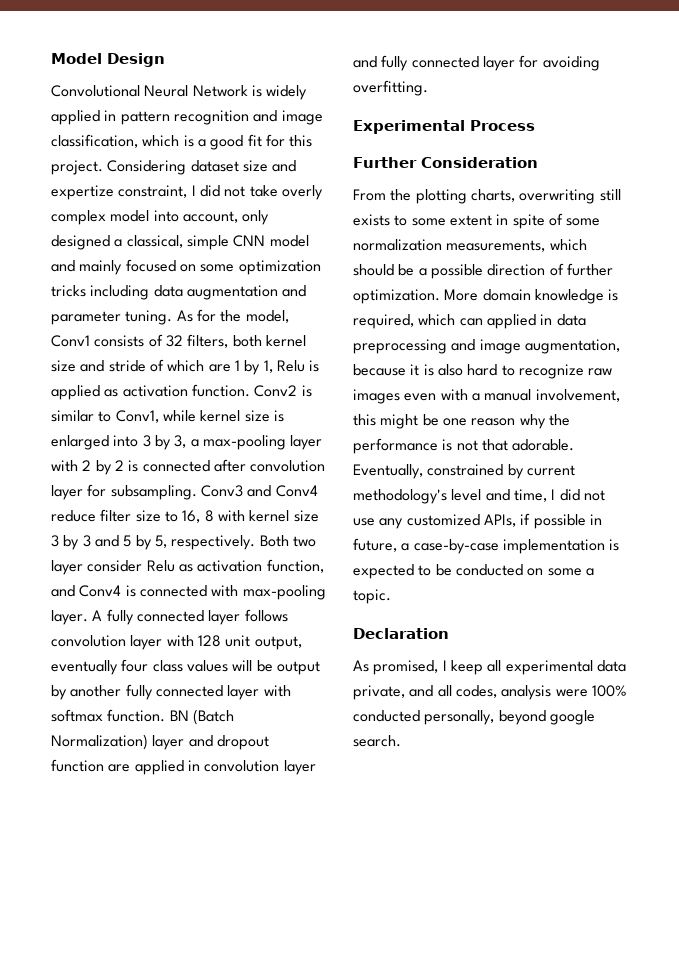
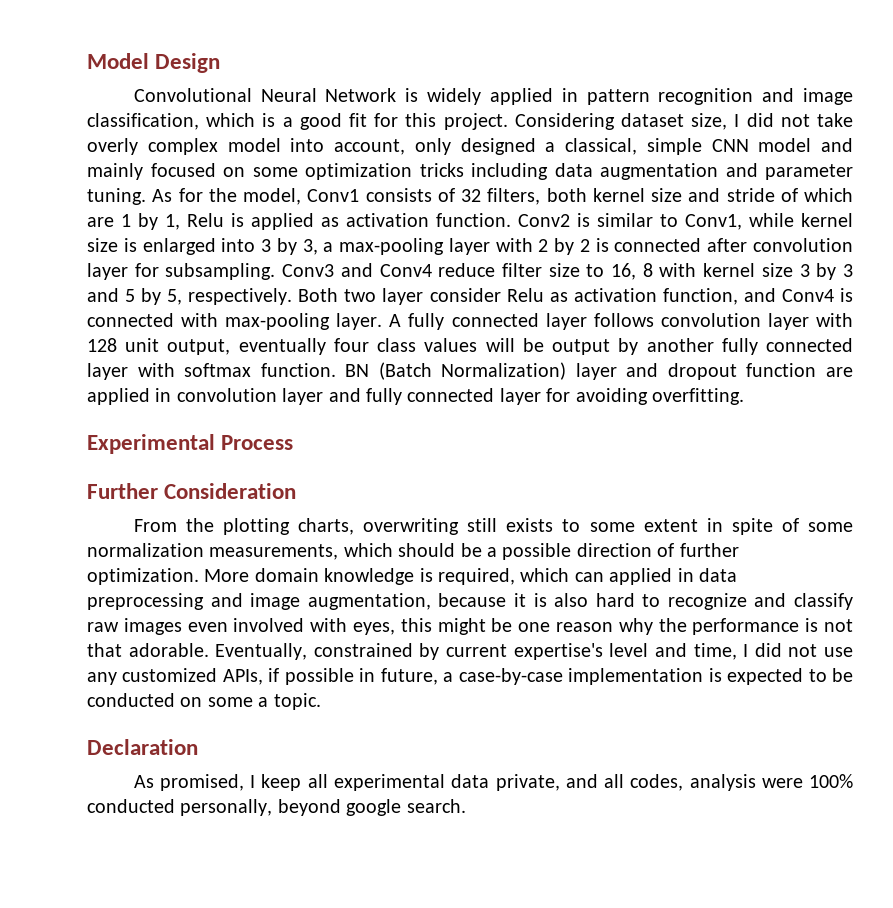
- Considering dataset size and expertize constraint, I did not take overly complex model into account, only designed a classical, simple CNN model and mainly focused on some optimization tricks including data augmentation and parameter tuning.
+ Considering dataset size, I did not take overly complex model into account, only designed a classical, simple CNN model and mainly focused on some optimization tricks including data augmentation and parameter tuning.
- More domain knowledge is required, which can applied in data preprocessing and image augmentation, because it is also hard to recognize raw images even with a manual involvement, this might be one reason why the performance is not that adorable.
+ More domain knowledge is required, which can applied in data preprocessing and image augmentation, because it is also hard to recognize and classify raw images even involved with eyes, this might be one reason why the performance is not that adorable.
- Eventually, constrained by current methodology's level and time, I did not use any customized APIs, if possible in future, a case-by-case implementation is expected to be conducted on some a topic.
+ Eventually, constrained by current expertise's level and time, I did not use any customized APIs, if possible in future, a case-by-case implementation is expected to be conducted on some a topic.

